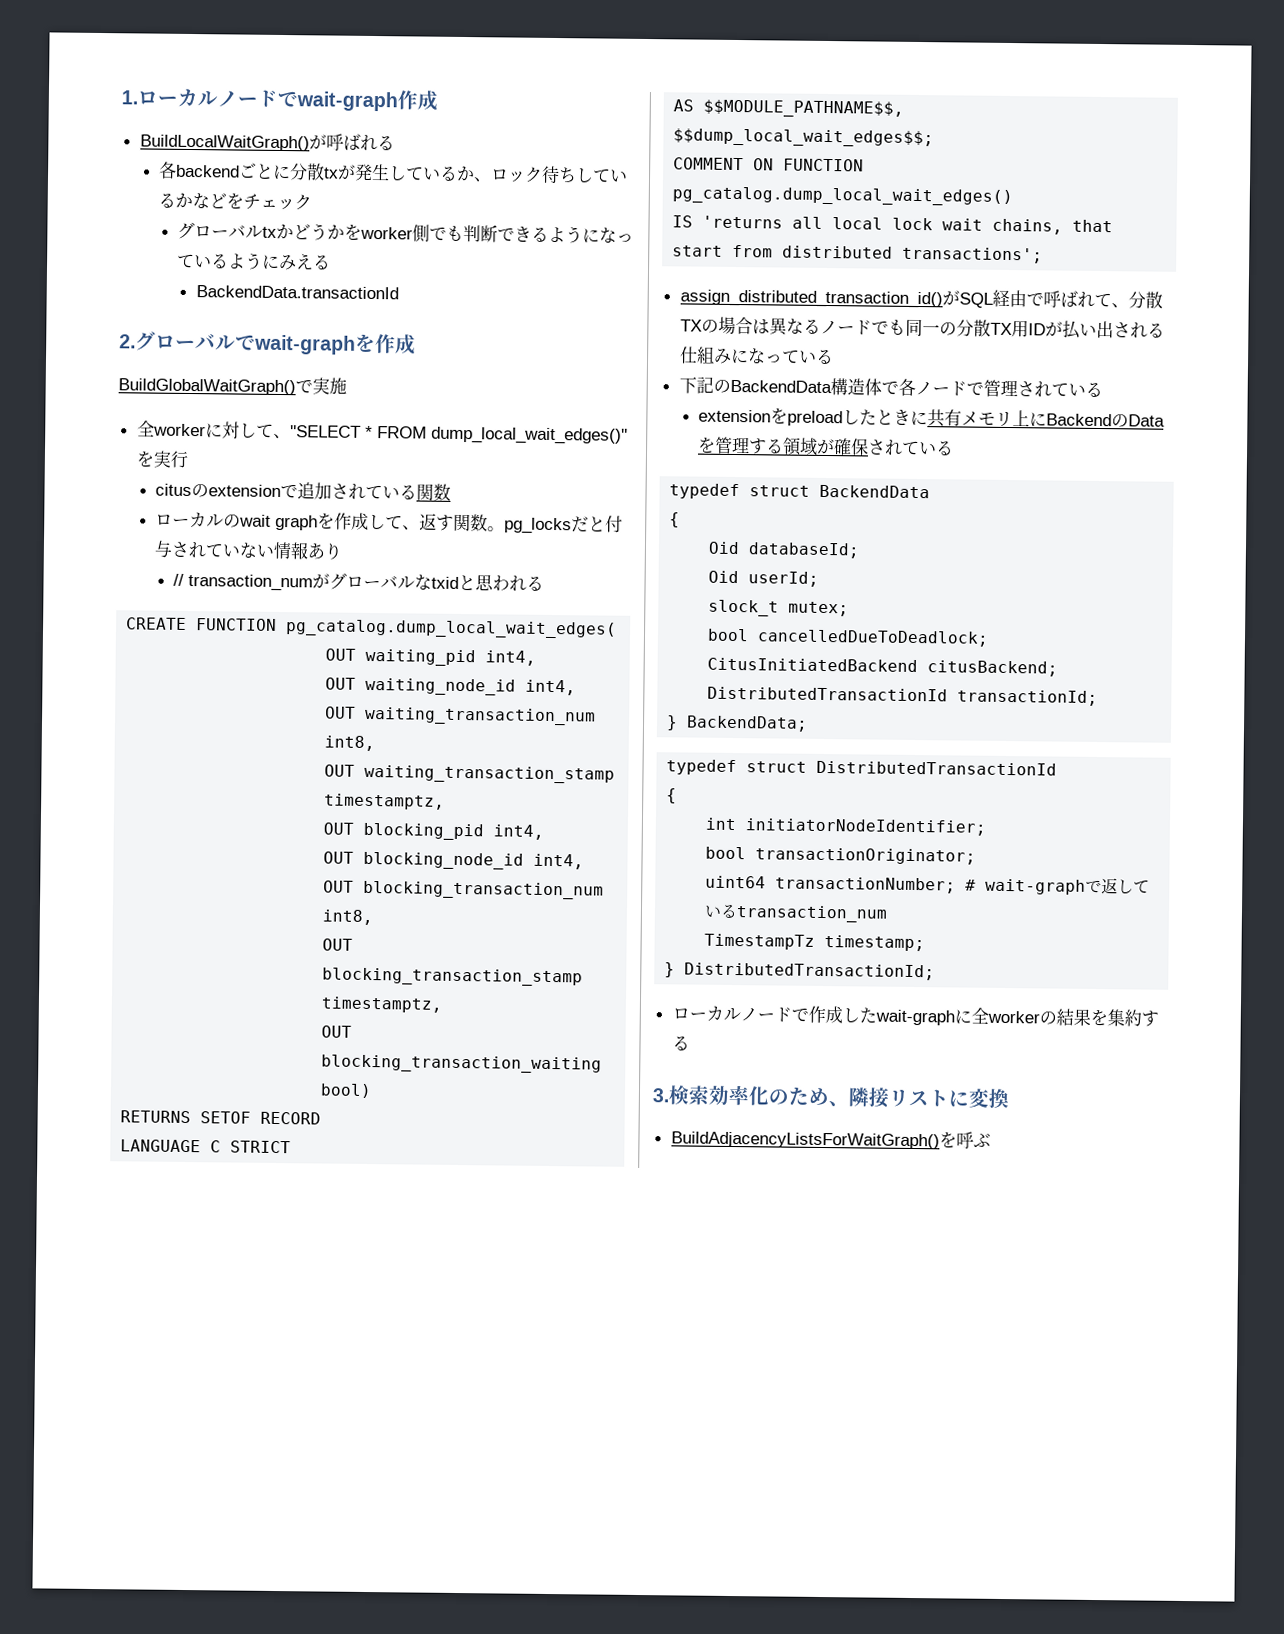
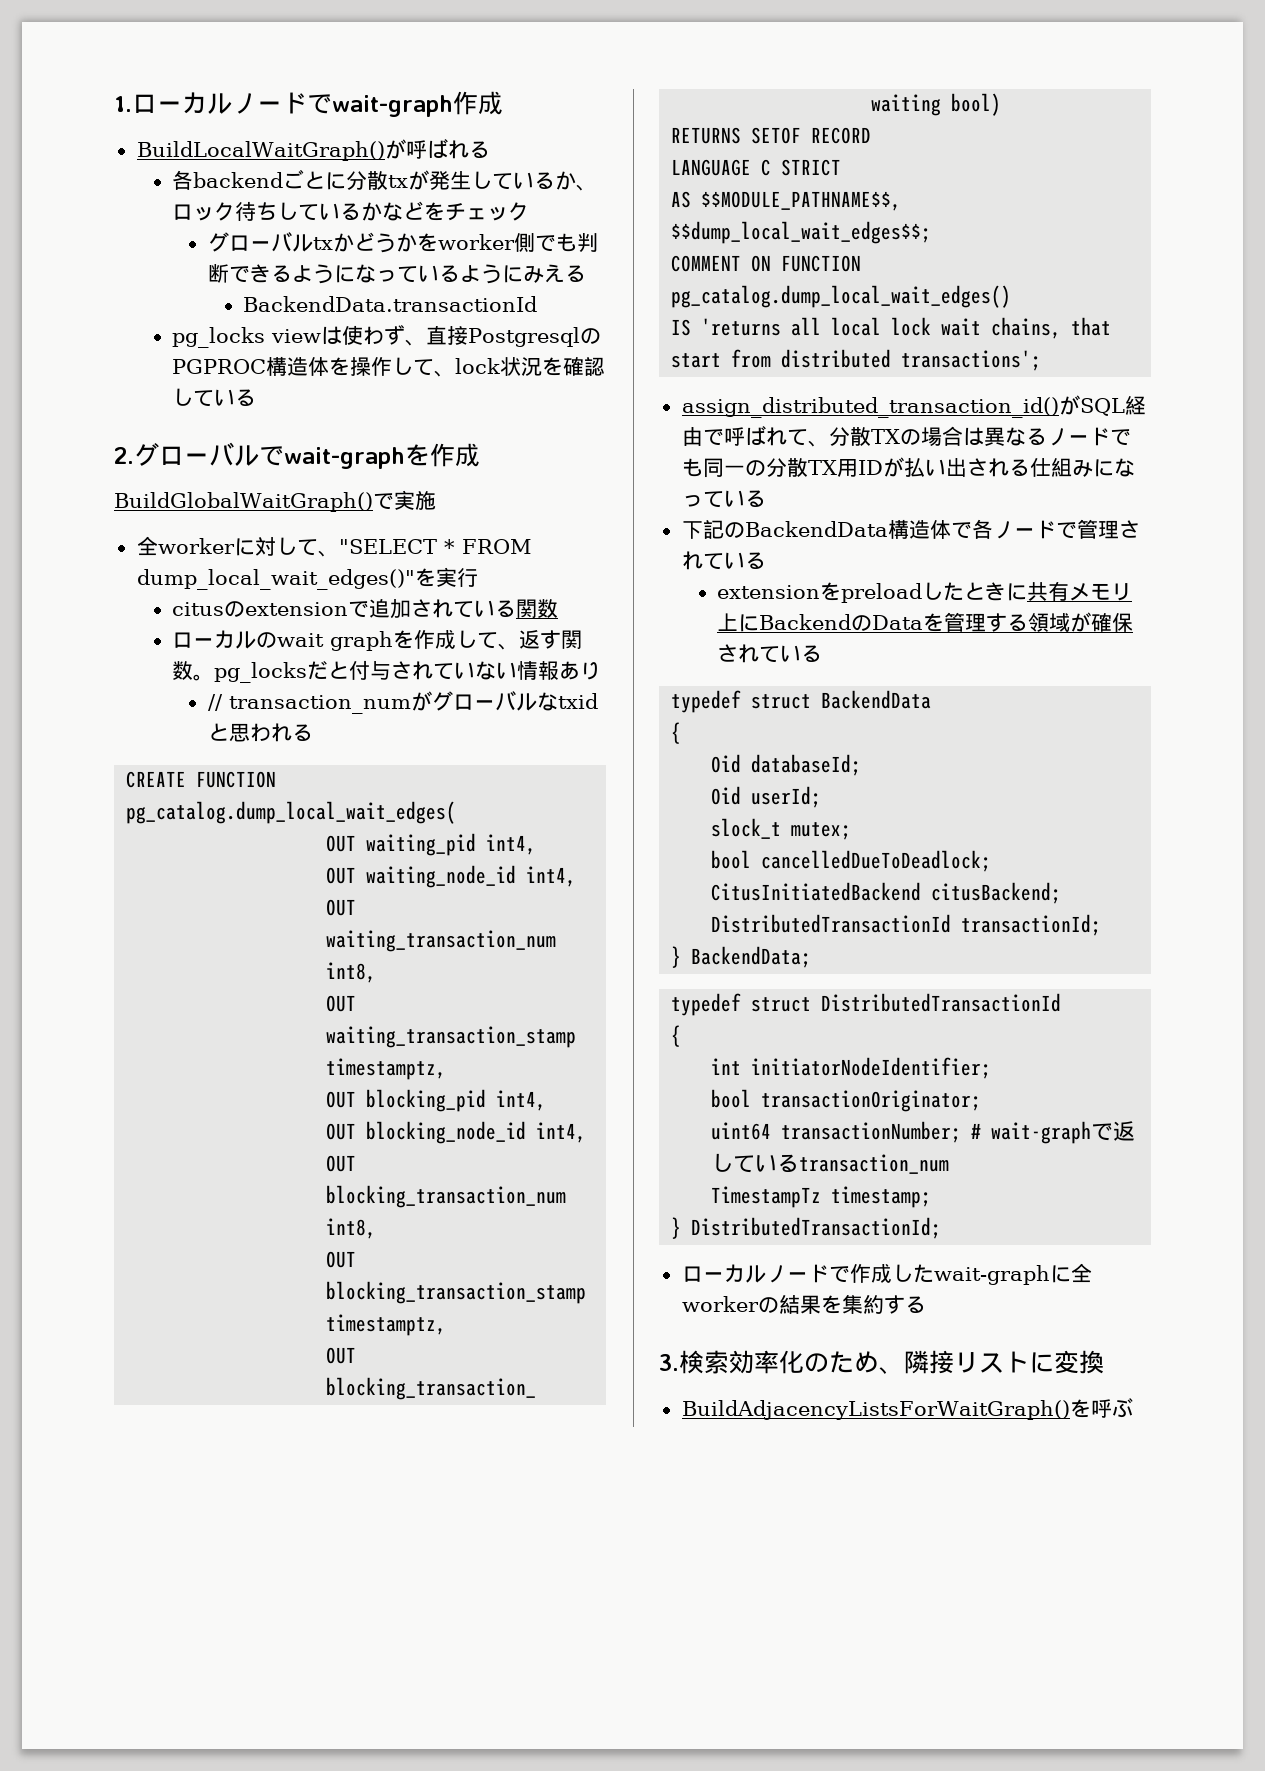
+ pg_locks viewは使わず、直接PostgresqlのPGPROC構造体を操作して、lock状況を確認している

